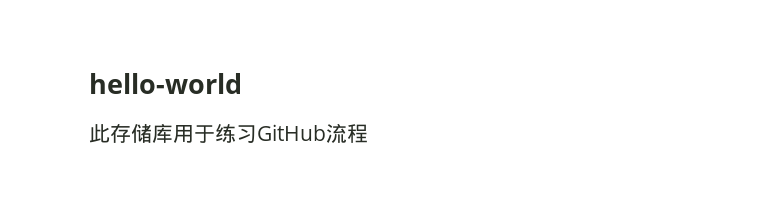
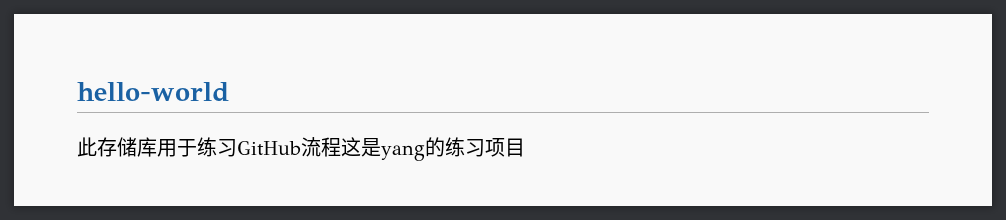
- 此存储库用于练习GitHub流程
+ 此存储库用于练习GitHub流程这是yang的练习项目

